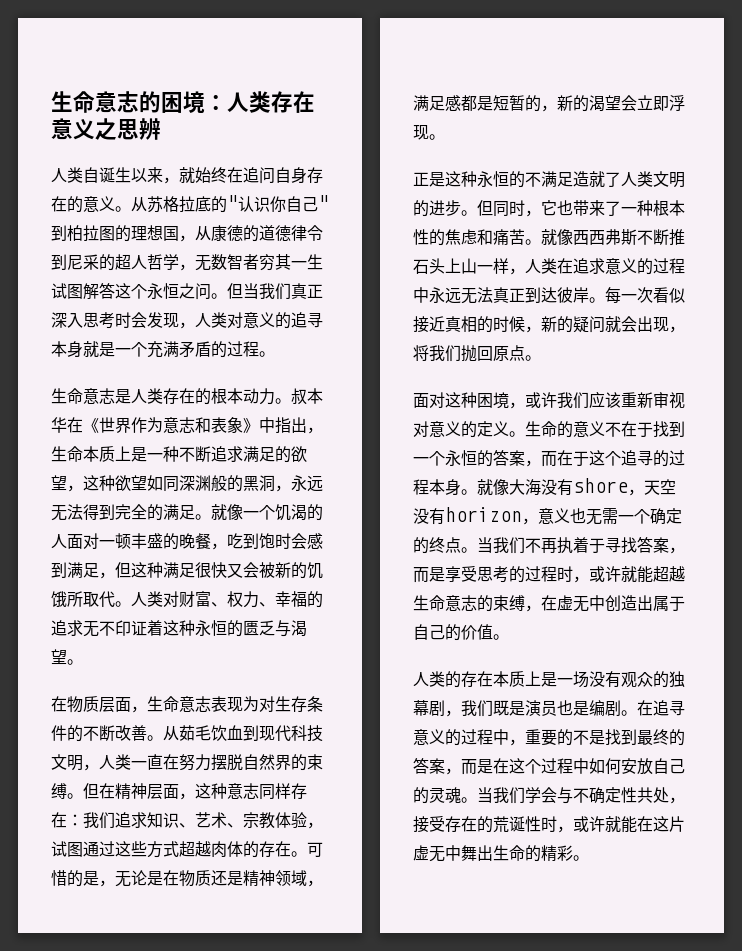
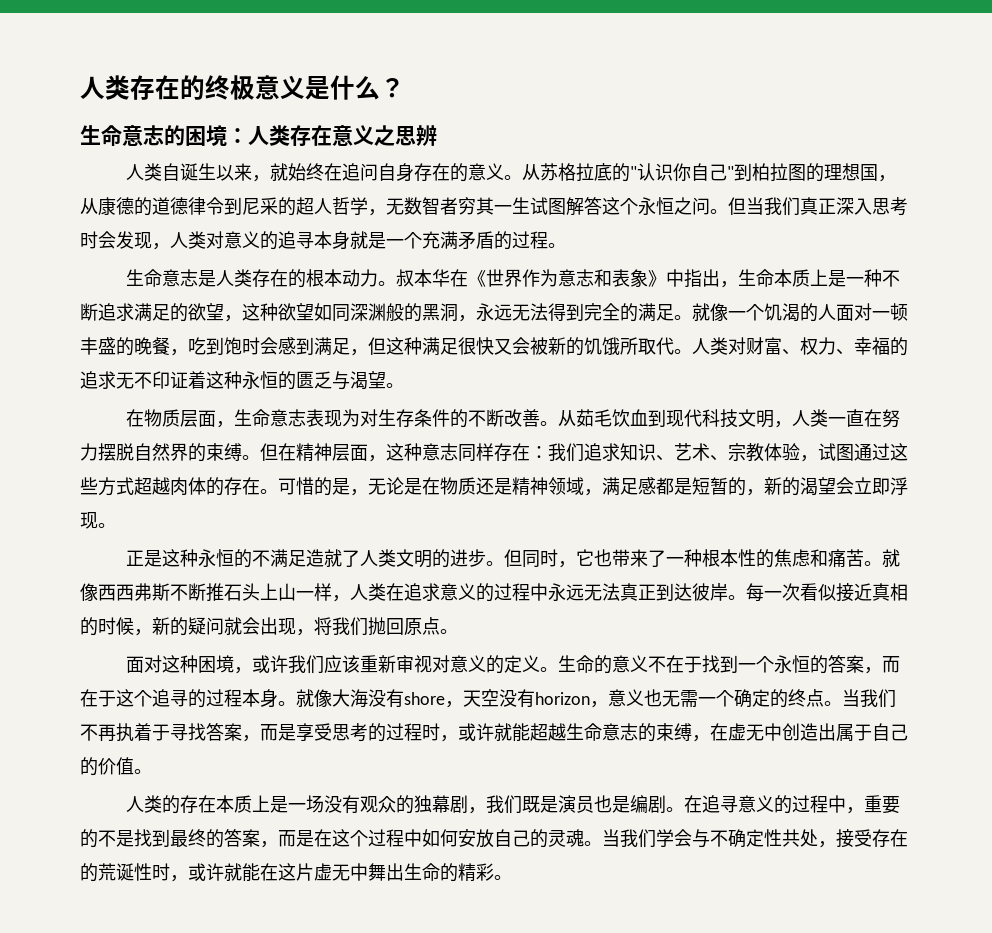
+ 人类存在的终极意义是什么？

